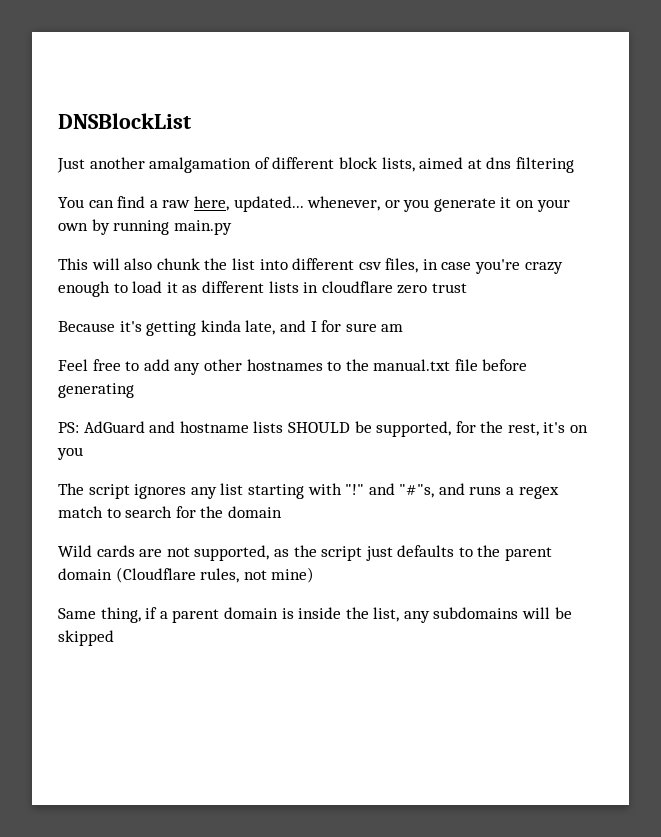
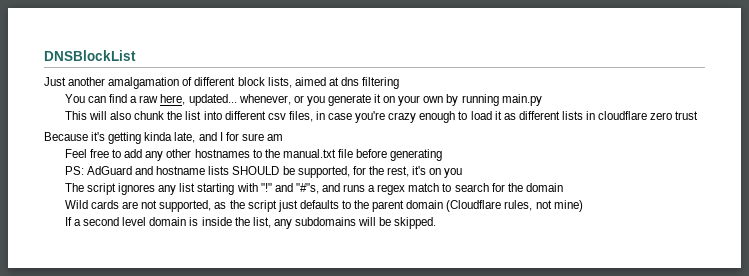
- Same thing, if a parent domain is inside the list, any subdomains will be skipped
+ If a second level domain is inside the list, any subdomains will be skipped.

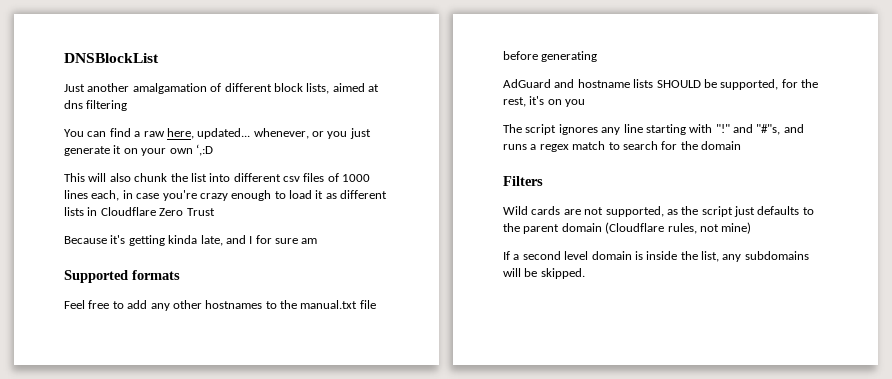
- You can find a raw here, updated... whenever, or you generate it on your own by running main.py
+ You can find a raw here, updated... whenever, or you just generate it on your own ‘,:D
- This will also chunk the list into different csv files, in case you're crazy enough to load it as different lists in cloudflare zero trust
+ This will also chunk the list into different csv files of 1000 lines each, in case you're crazy enough to load it as different lists in Cloudflare Zero Trust
+ Supported formats
- PS: AdGuard and hostname lists SHOULD be supported, for the rest, it's on you
+ AdGuard and hostname lists SHOULD be supported, for the rest, it's on you
- The script ignores any list starting with "!" and "#"s, and runs a regex match to search for the domain
+ The script ignores any line starting with "!" and "#"s, and runs a regex match to search for the domain
+ Filters

